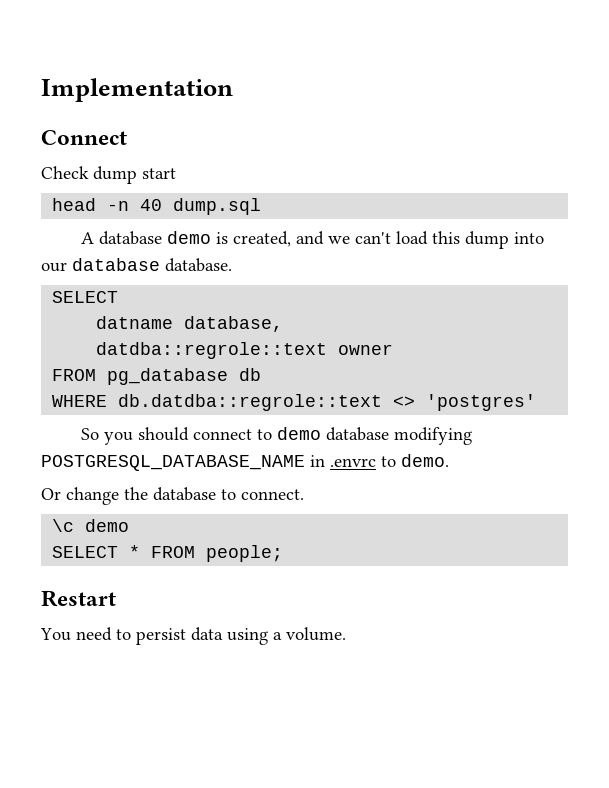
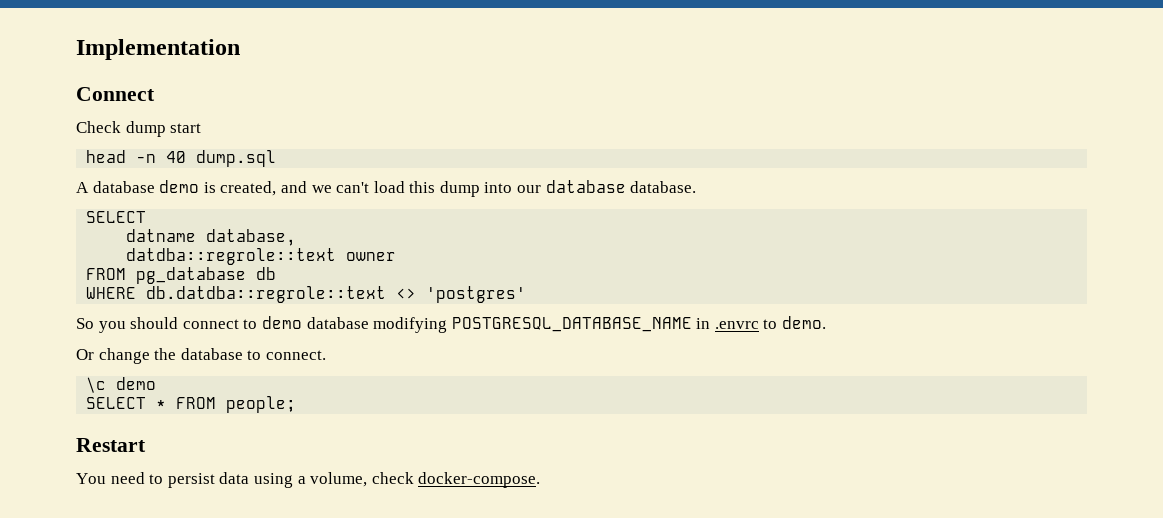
- You need to persist data using a volume.
+ You need to persist data using a volume, check docker-compose.

